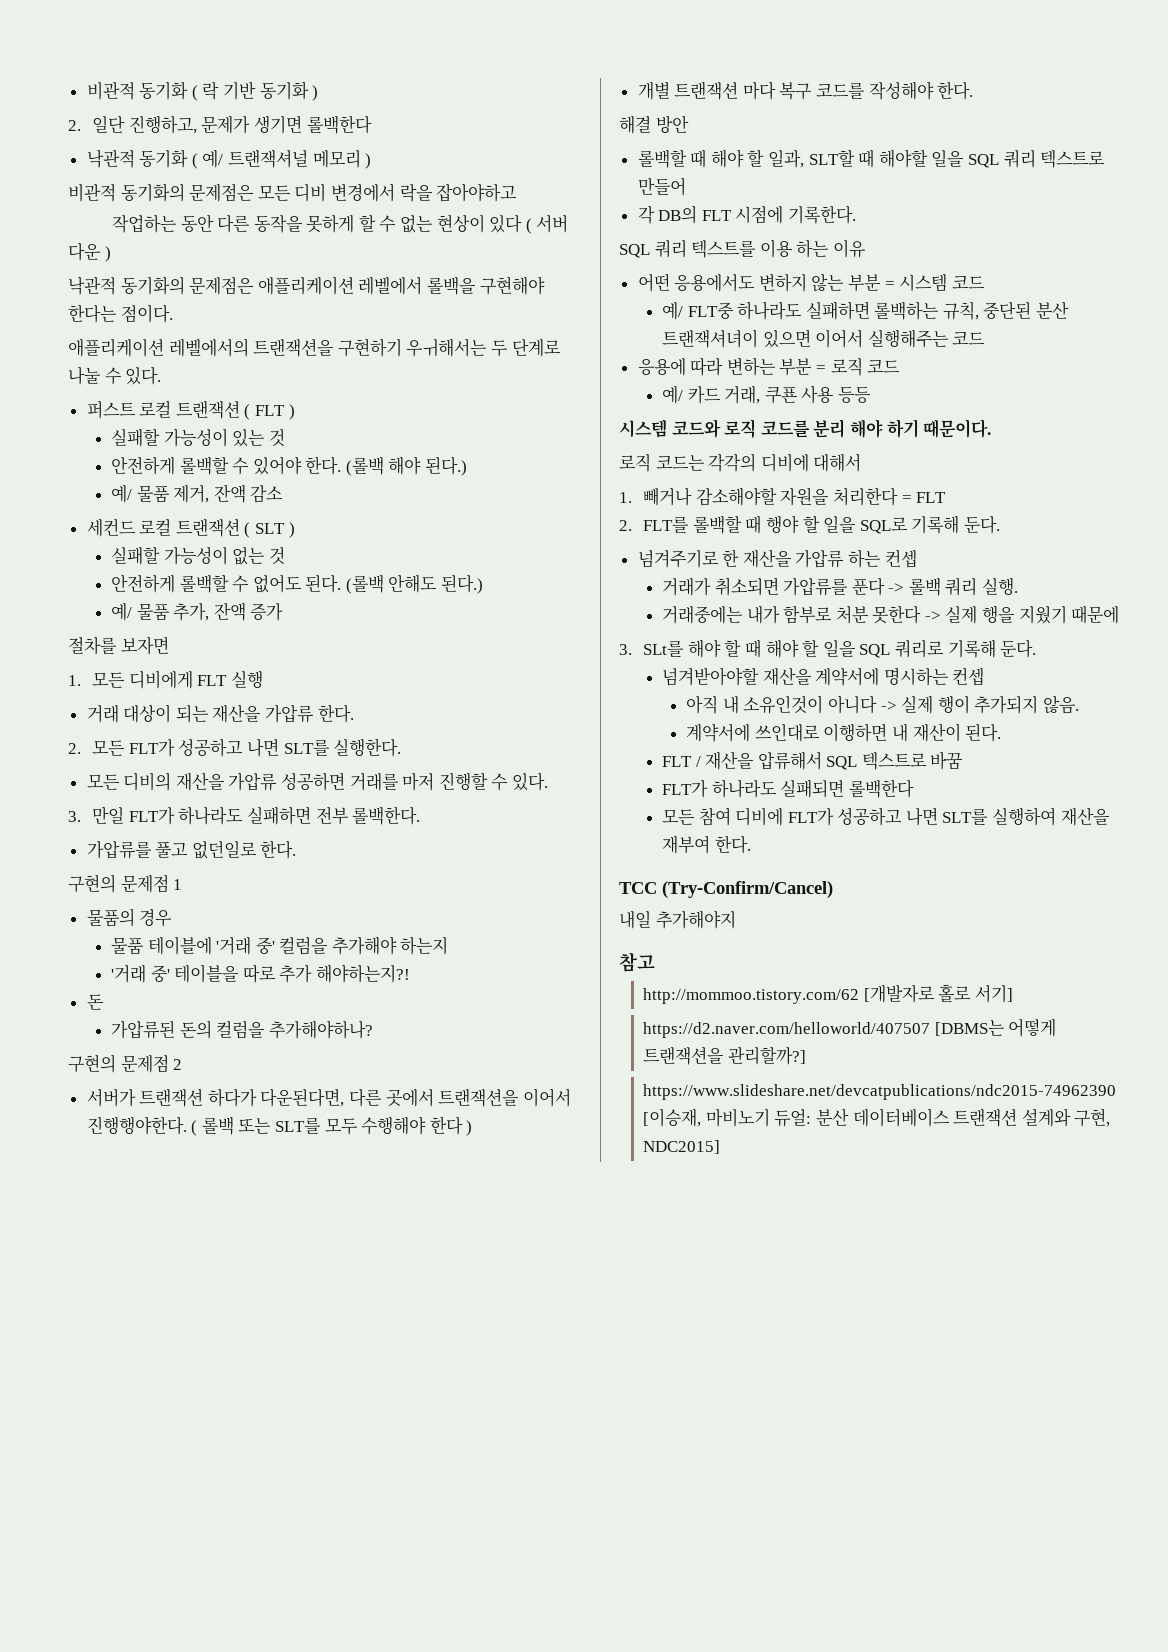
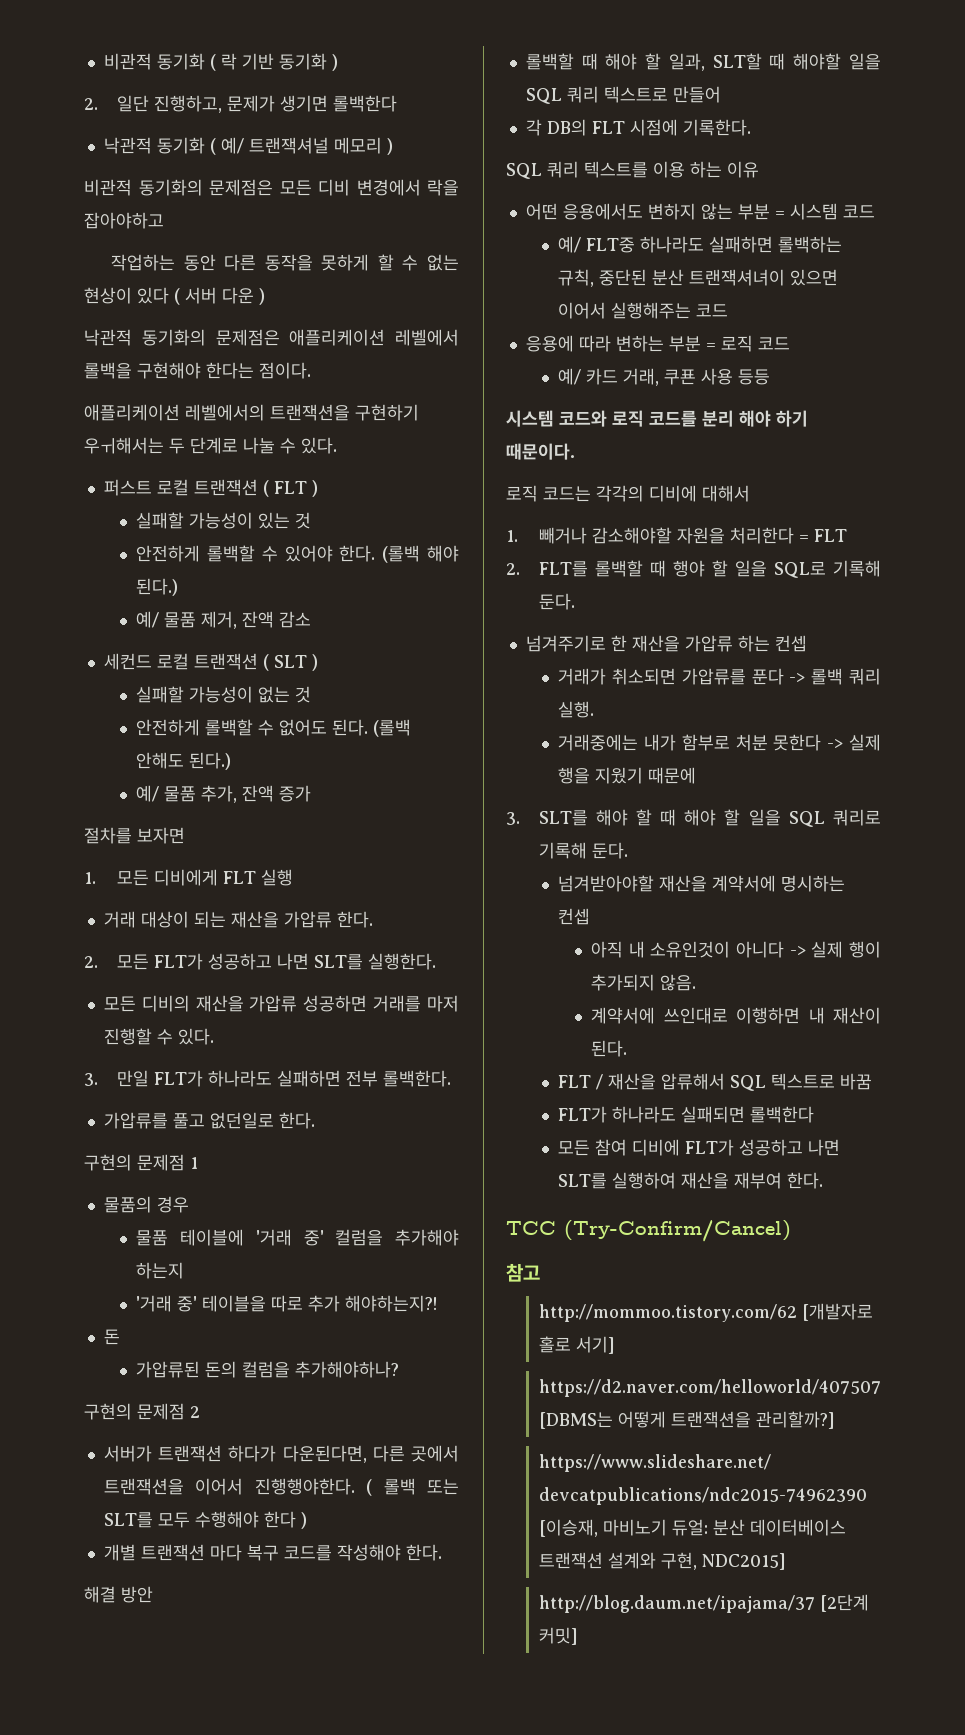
- 3. SLt를 해야 할 때 해야 할 일을 SQL 쿼리로 기록해 둔다.
+ 3. SLT를 해야 할 때 해야 할 일을 SQL 쿼리로 기록해 둔다.
- 내일 추가해야지
+ http://blog.daum.net/ipajama/37 [2단계 커밋]

